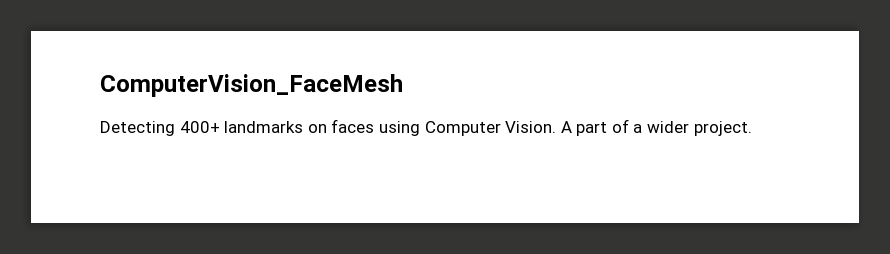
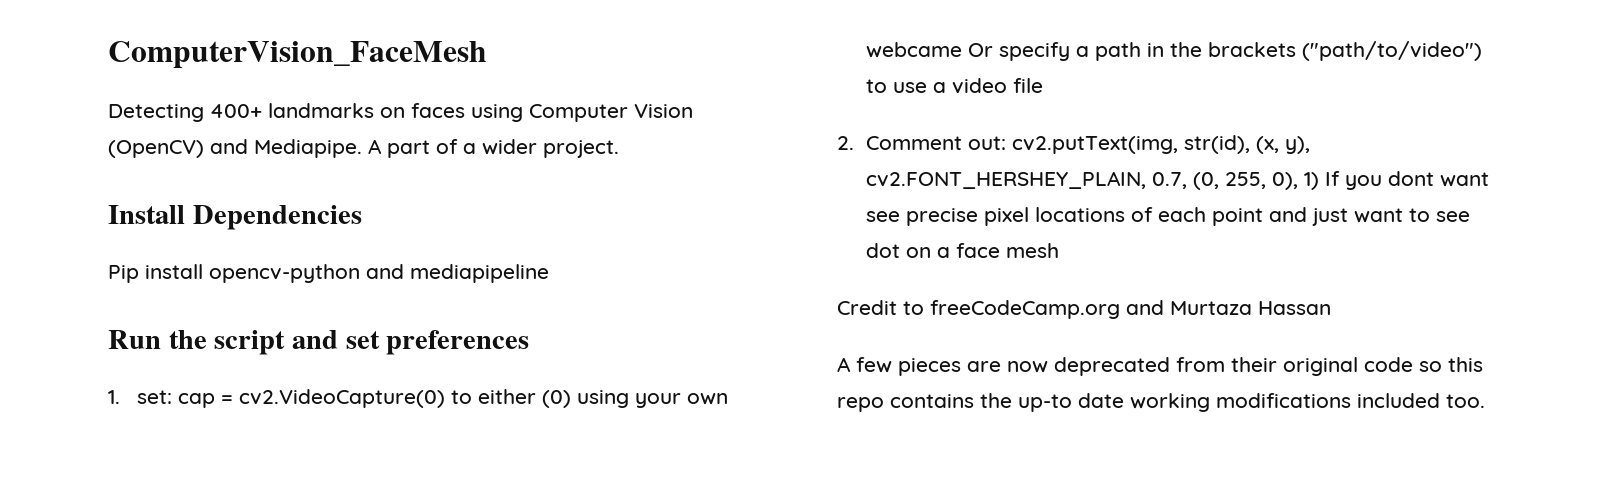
- Detecting 400+ landmarks on faces using Computer Vision.
+ Detecting 400+ landmarks on faces using Computer Vision (OpenCV) and Mediapipe.
+ Install Dependencies
+ Pip install opencv-python and mediapipeline
+ Run the script and set preferences
+ 1. set: cap = cv2.VideoCapture(0) to either (0) using your own webcame Or specify a path in the brackets ("path/to/video") to use a video file
+ 2. Comment out: cv2.putText(img, str(id), (x, y), cv2.FONT_HERSHEY_PLAIN, 0.7, (0, 255, 0), 1) If you dont want see precise pixel locations of each point and just want to see dot on a face mesh
+ Credit to freeCodeCamp.org and Murtaza Hassan
+ A few pieces are now deprecated from their original code so this repo contains the up-to date working modifications included too.

